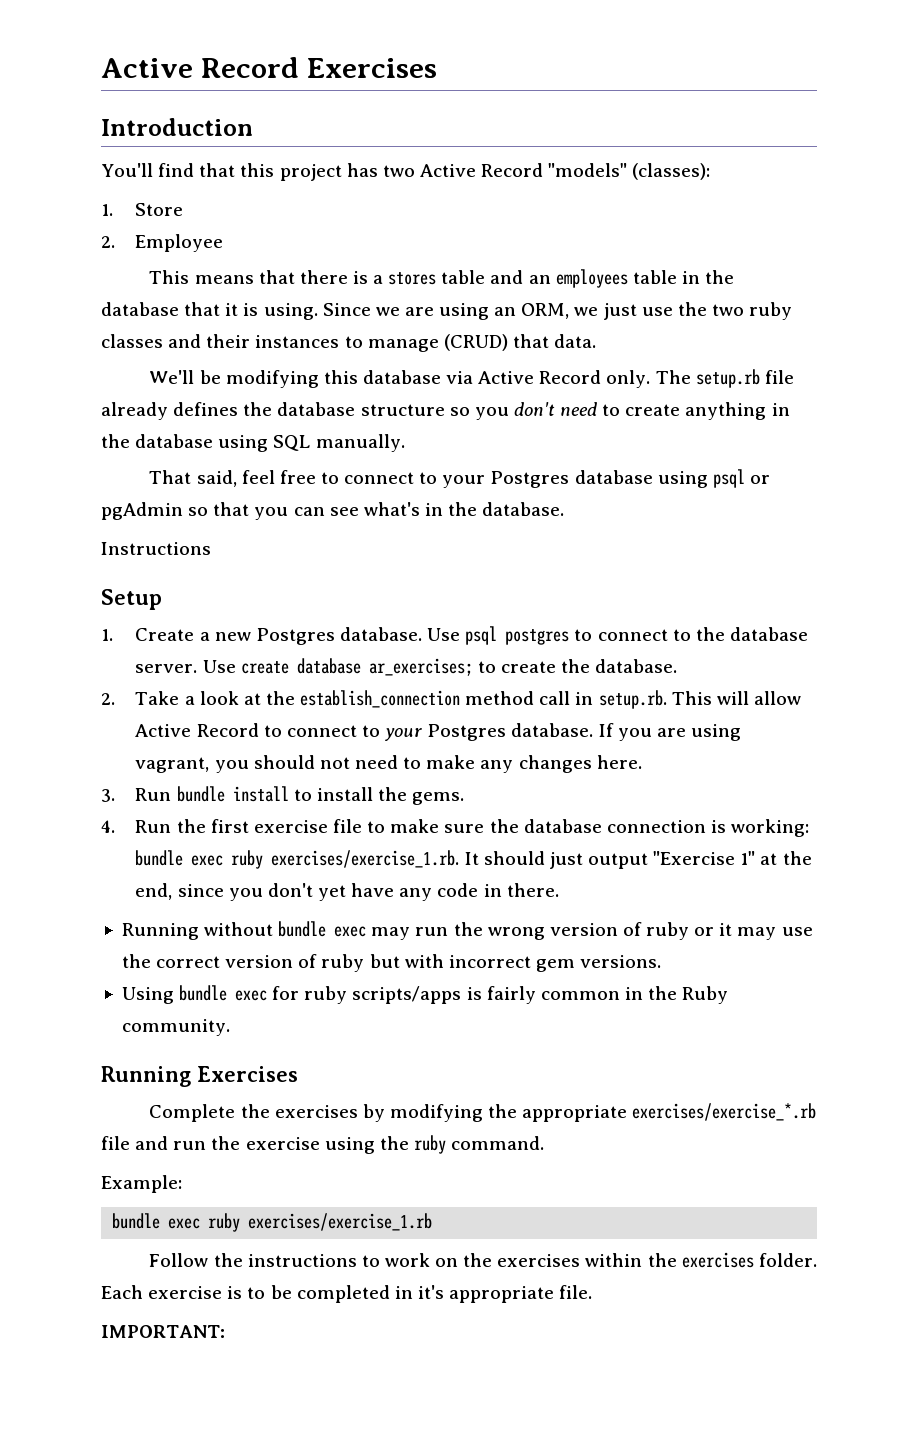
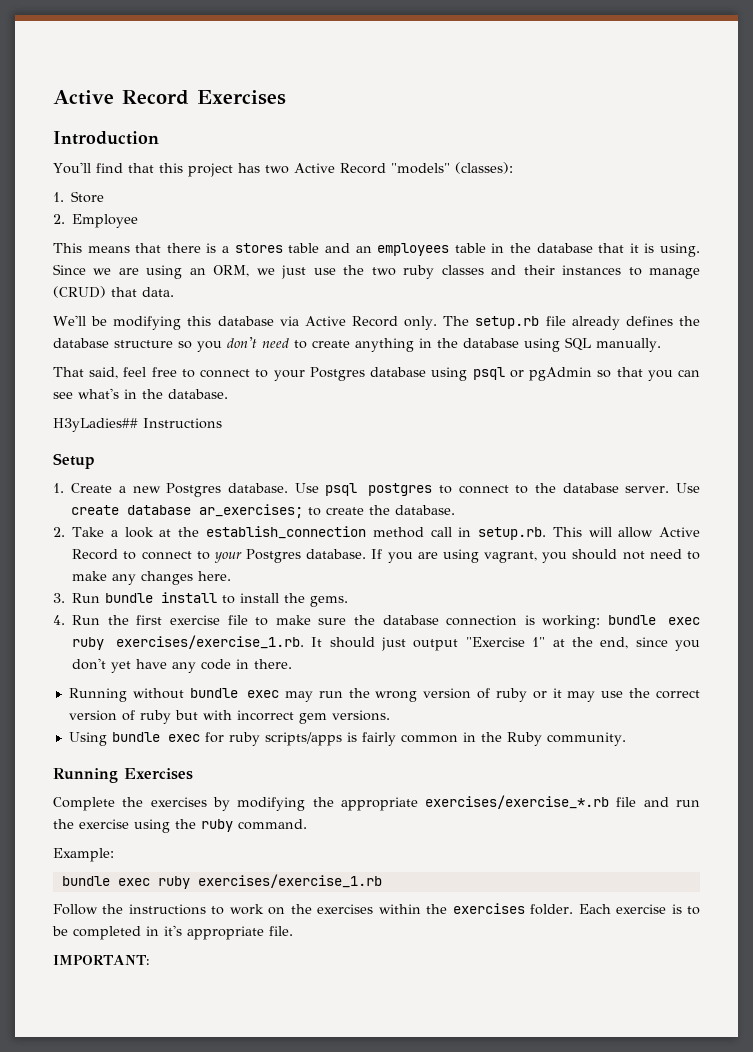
- Instructions
+ H3yLadies## Instructions

